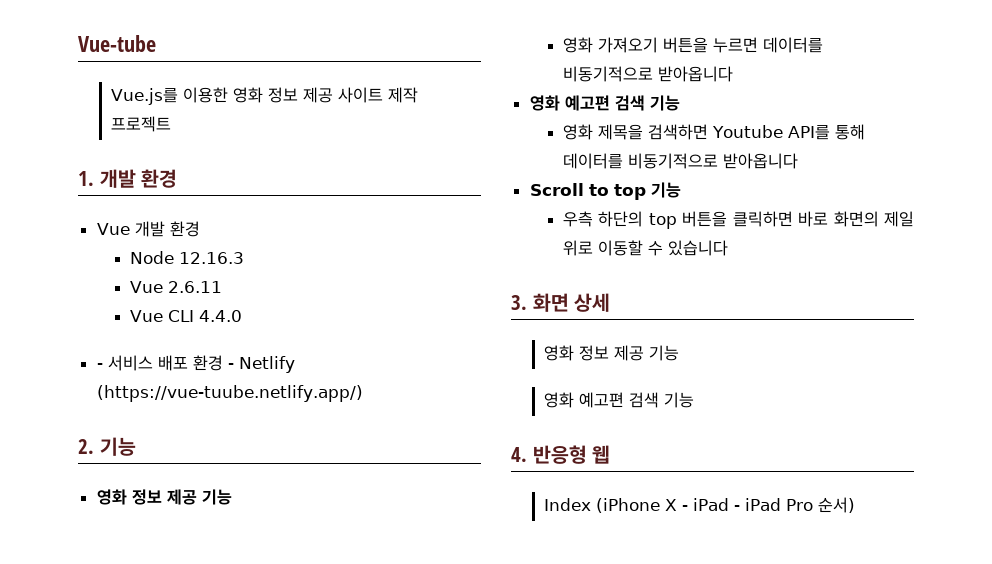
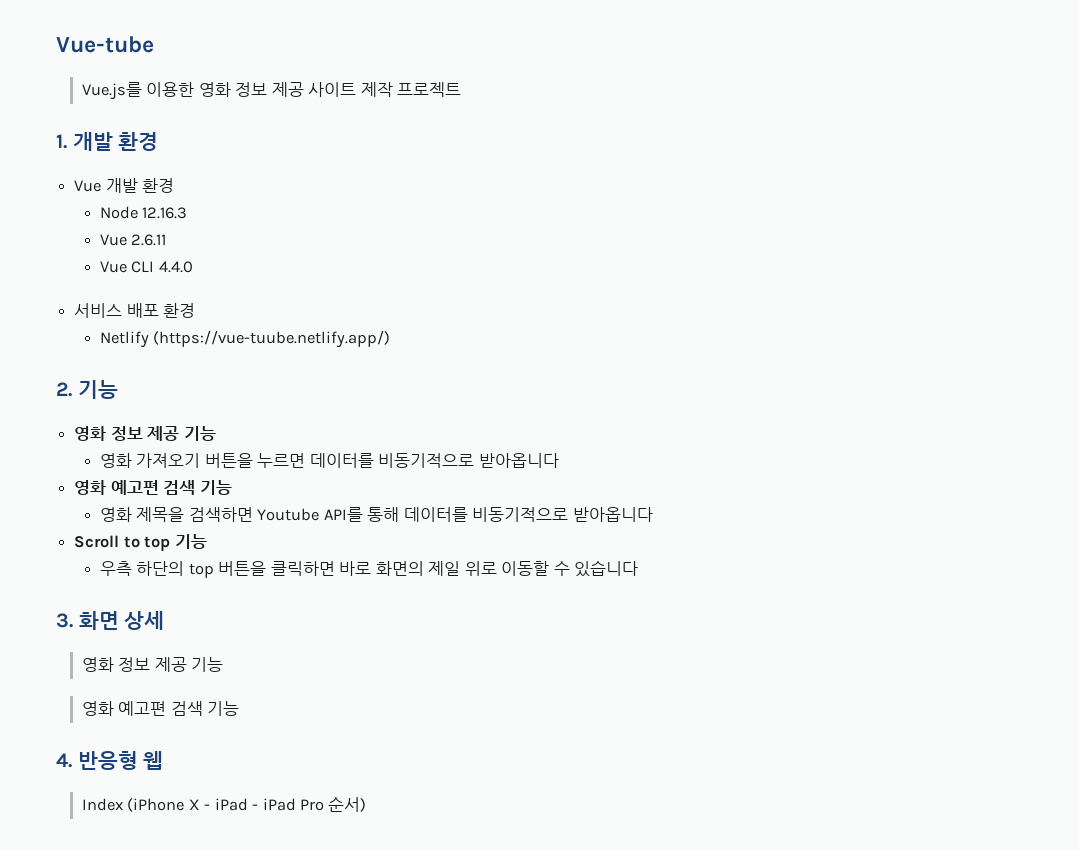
- - 서비스 배포 환경 - Netlify (https://vue-tuube.netlify.app/)
+ 서비스 배포 환경
+ Netlify (https://vue-tuube.netlify.app/)

